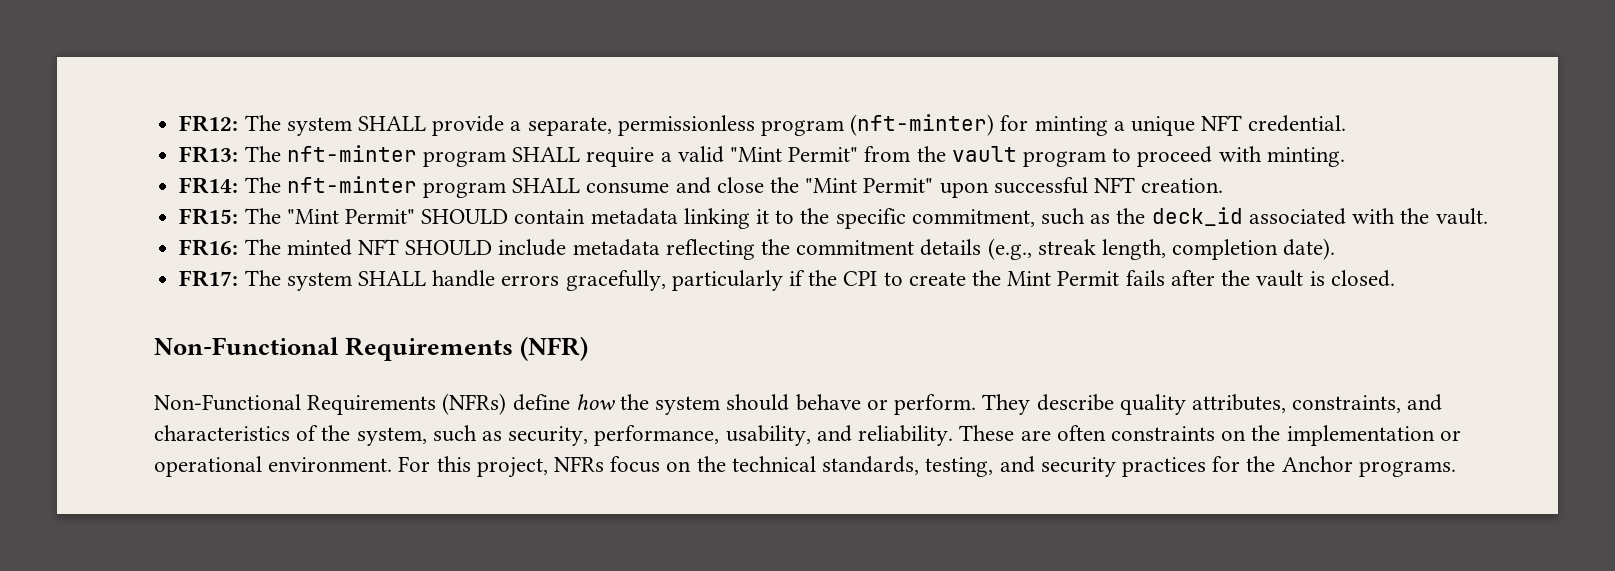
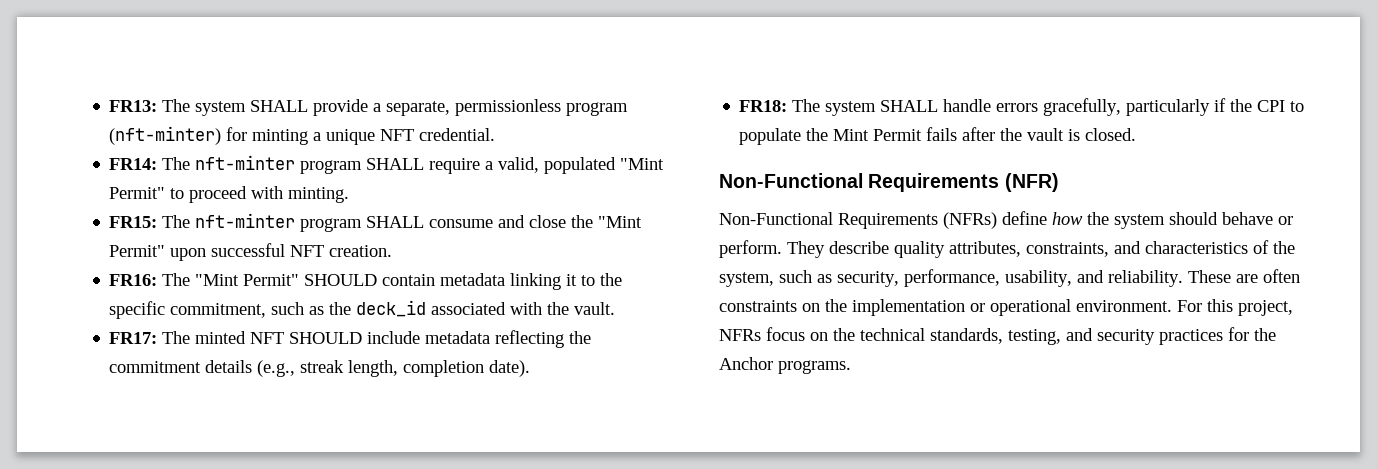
- FR12: The system SHALL provide a separate, permissionless program (nft-minter) for minting a unique NFT credential.
+ FR13: The system SHALL provide a separate, permissionless program (nft-minter) for minting a unique NFT credential.
- FR13: The nft-minter program SHALL require a valid "Mint Permit" from the vault program to proceed with minting.
+ FR14: The nft-minter program SHALL require a valid, populated "Mint Permit" to proceed with minting.
- FR14: The nft-minter program SHALL consume and close the "Mint Permit" upon successful NFT creation.
+ FR15: The nft-minter program SHALL consume and close the "Mint Permit" upon successful NFT creation.
- FR15: The "Mint Permit" SHOULD contain metadata linking it to the specific commitment, such as the deck_id associated with the vault.
+ FR16: The "Mint Permit" SHOULD contain metadata linking it to the specific commitment, such as the deck_id associated with the vault.
- FR16: The minted NFT SHOULD include metadata reflecting the commitment details (e.g., streak length, completion date).
+ FR17: The minted NFT SHOULD include metadata reflecting the commitment details (e.g., streak length, completion date).
- FR17: The system SHALL handle errors gracefully, particularly if the CPI to create the Mint Permit fails after the vault is closed.
+ FR18: The system SHALL handle errors gracefully, particularly if the CPI to populate the Mint Permit fails after the vault is closed.

